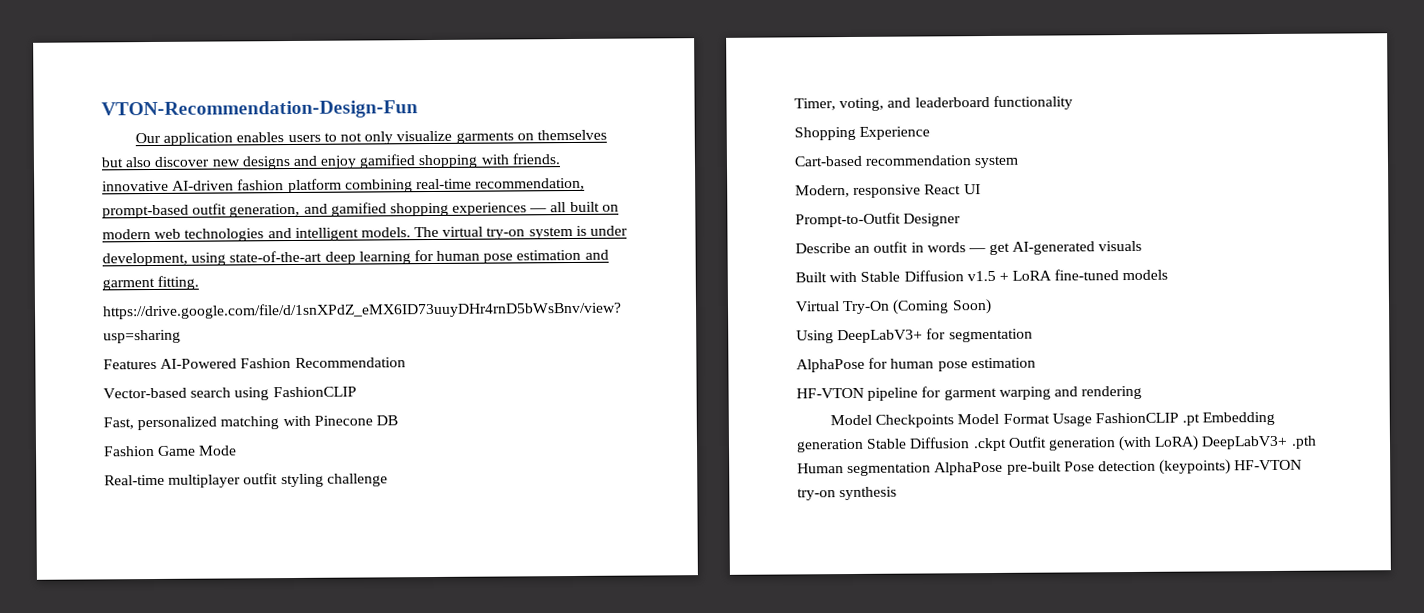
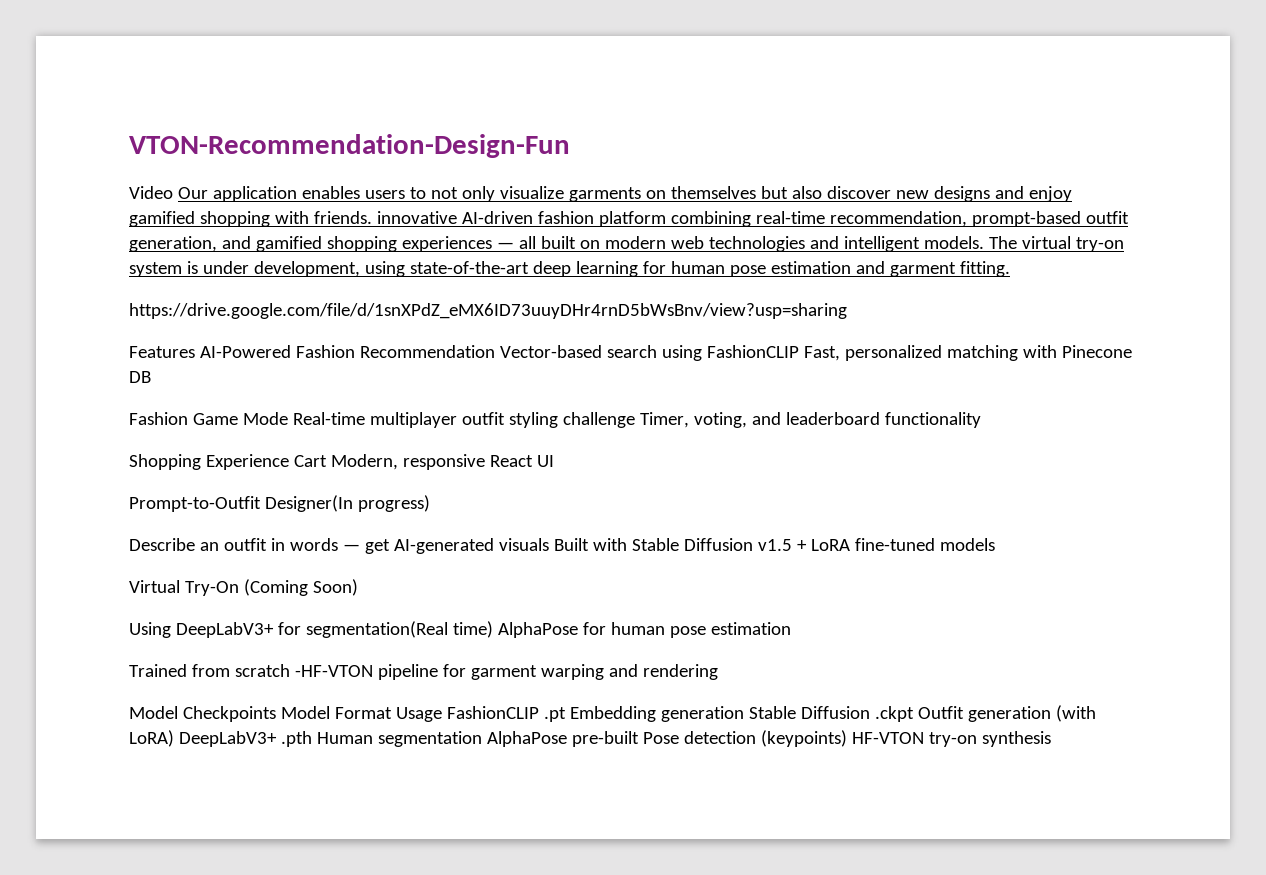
- Our application enables users to not only visualize garments on themselves but also discover new designs and enjoy gamified shopping with friends. innovative AI-driven fashion platform combining real-time recommendation, prompt-based outfit generation, and gamified shopping experiences — all built on modern web technologies and intelligent models.
+ Video Our application enables users to not only visualize garments on themselves but also discover new designs and enjoy gamified shopping with friends. innovative AI-driven fashion platform combining real-time recommendation, prompt-based outfit generation, and gamified shopping experiences — all built on modern web technologies and intelligent models.
- Features AI-Powered Fashion Recommendation
- Vector-based search using FashionCLIP
- Fast, personalized matching with Pinecone DB
+ Features AI-Powered Fashion Recommendation Vector-based search using FashionCLIP Fast, personalized matching with Pinecone DB
- Fashion Game Mode
- Real-time multiplayer outfit styling challenge
- Timer, voting, and leaderboard functionality
+ Fashion Game Mode Real-time multiplayer outfit styling challenge Timer, voting, and leaderboard functionality
- Shopping Experience
- Cart-based recommendation system
- Modern, responsive React UI
+ Shopping Experience Cart Modern, responsive React UI
- Prompt-to-Outfit Designer
+ Prompt-to-Outfit Designer(In progress)
- Describe an outfit in words — get AI-generated visuals
- Built with Stable Diffusion v1.5 + LoRA fine-tuned models
+ Describe an outfit in words — get AI-generated visuals Built with Stable Diffusion v1.5 + LoRA fine-tuned models
- Using DeepLabV3+ for segmentation
- AlphaPose for human pose estimation
+ Using DeepLabV3+ for segmentation(Real time) AlphaPose for human pose estimation
- HF-VTON pipeline for garment warping and rendering
+ Trained from scratch -HF-VTON pipeline for garment warping and rendering

